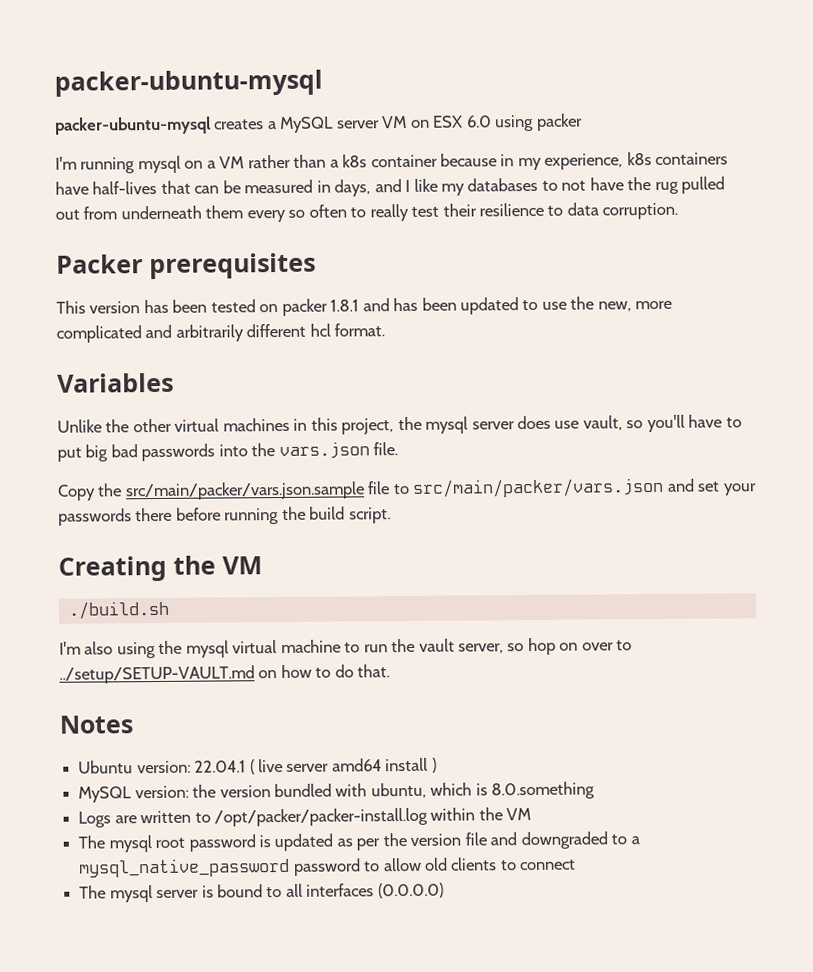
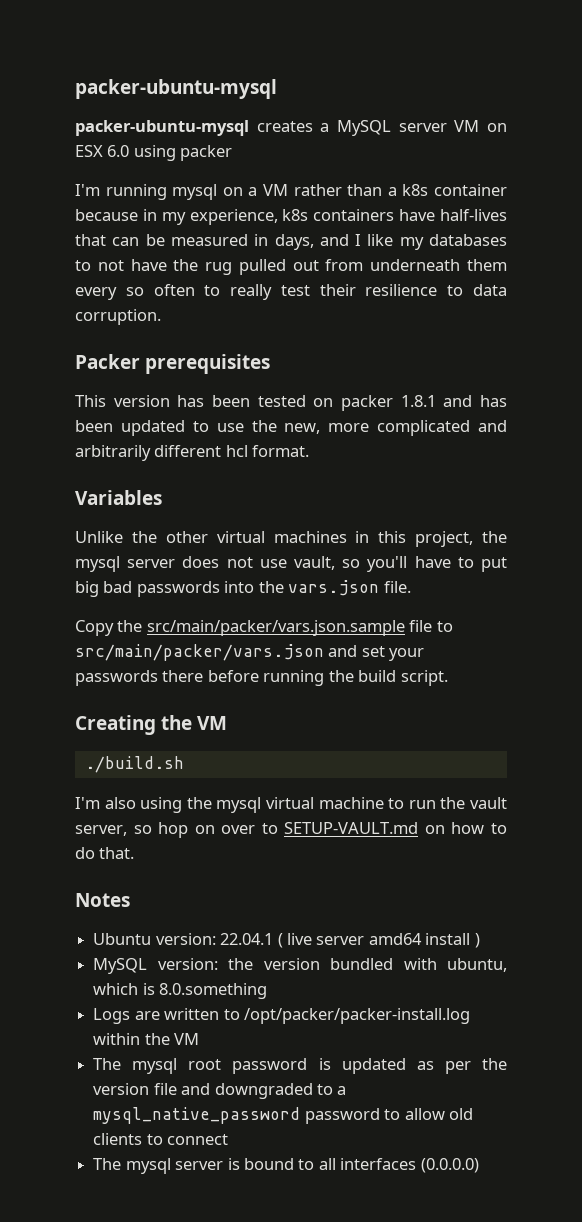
- Unlike the other virtual machines in this project, the mysql server does use vault, so you'll have to put big bad passwords into the vars.json file.
+ Unlike the other virtual machines in this project, the mysql server does not use vault, so you'll have to put big bad passwords into the vars.json file.
- I'm also using the mysql virtual machine to run the vault server, so hop on over to ../setup/SETUP-VAULT.md on how to do that.
+ I'm also using the mysql virtual machine to run the vault server, so hop on over to SETUP-VAULT.md on how to do that.

